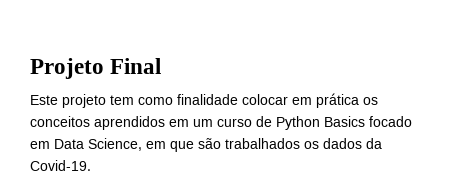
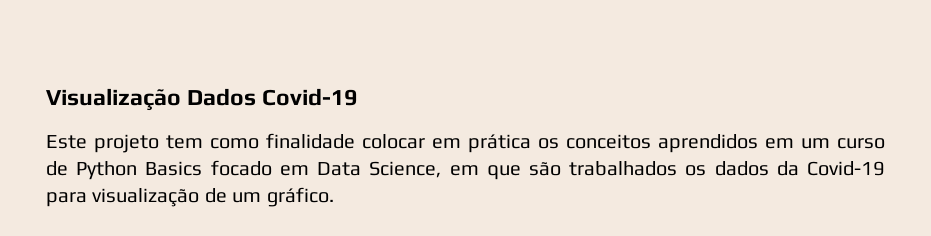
- Projeto Final
+ Visualização Dados Covid-19
- Este projeto tem como finalidade colocar em prática os conceitos aprendidos em um curso de Python Basics focado em Data Science, em que são trabalhados os dados da Covid-19.
+ Este projeto tem como finalidade colocar em prática os conceitos aprendidos em um curso de Python Basics focado em Data Science, em que são trabalhados os dados da Covid-19 para visualização de um gráfico.

